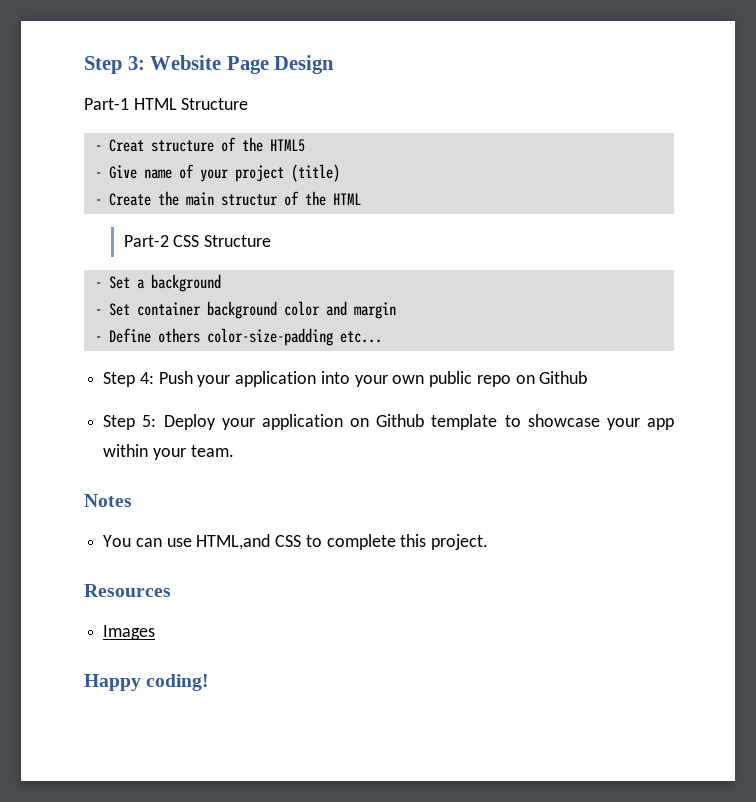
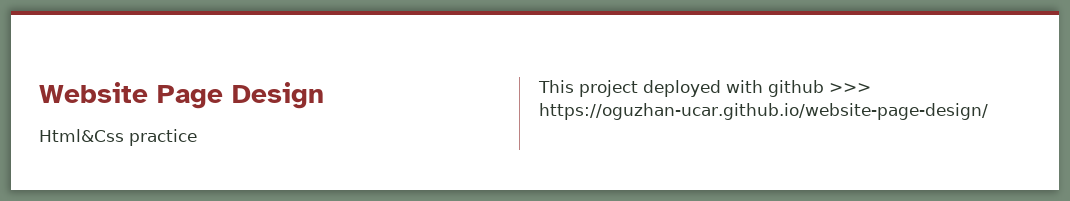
- Step 3: Website Page Design
+ Website Page Design
- Part-1 HTML Structure
- - Creat structure of the HTML5
- - Give name of your project (title)
- - Create the main structur of the HTML
- Part-2 CSS Structure
- - Set a background
- - Set container background color and margin
- - Define others color-size-padding etc...
- Step 4: Push your application into your own public repo on Github
- Step 5: Deploy your application on Github template to showcase your app within your team.
- Notes
- You can use HTML,and CSS to complete this project.
- Resources
- Images
- Happy coding!
+ Html&Css practice
+ This project deployed with github >>> https://oguzhan-ucar.github.io/website-page-design/

